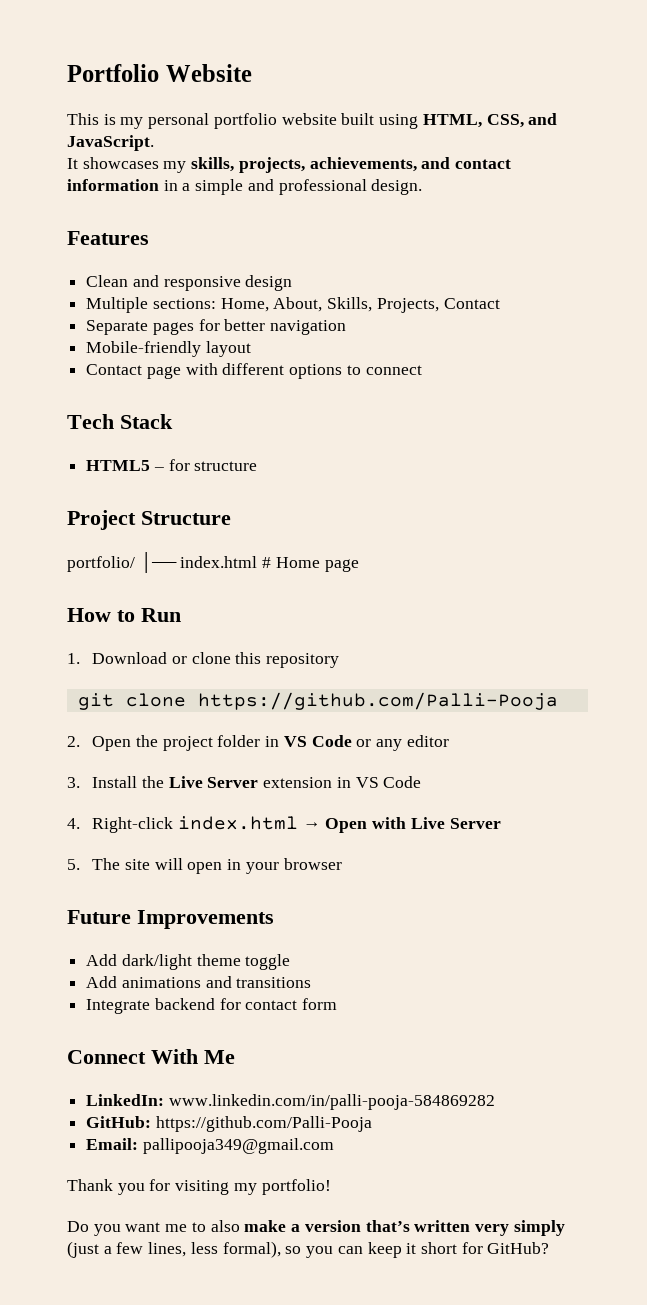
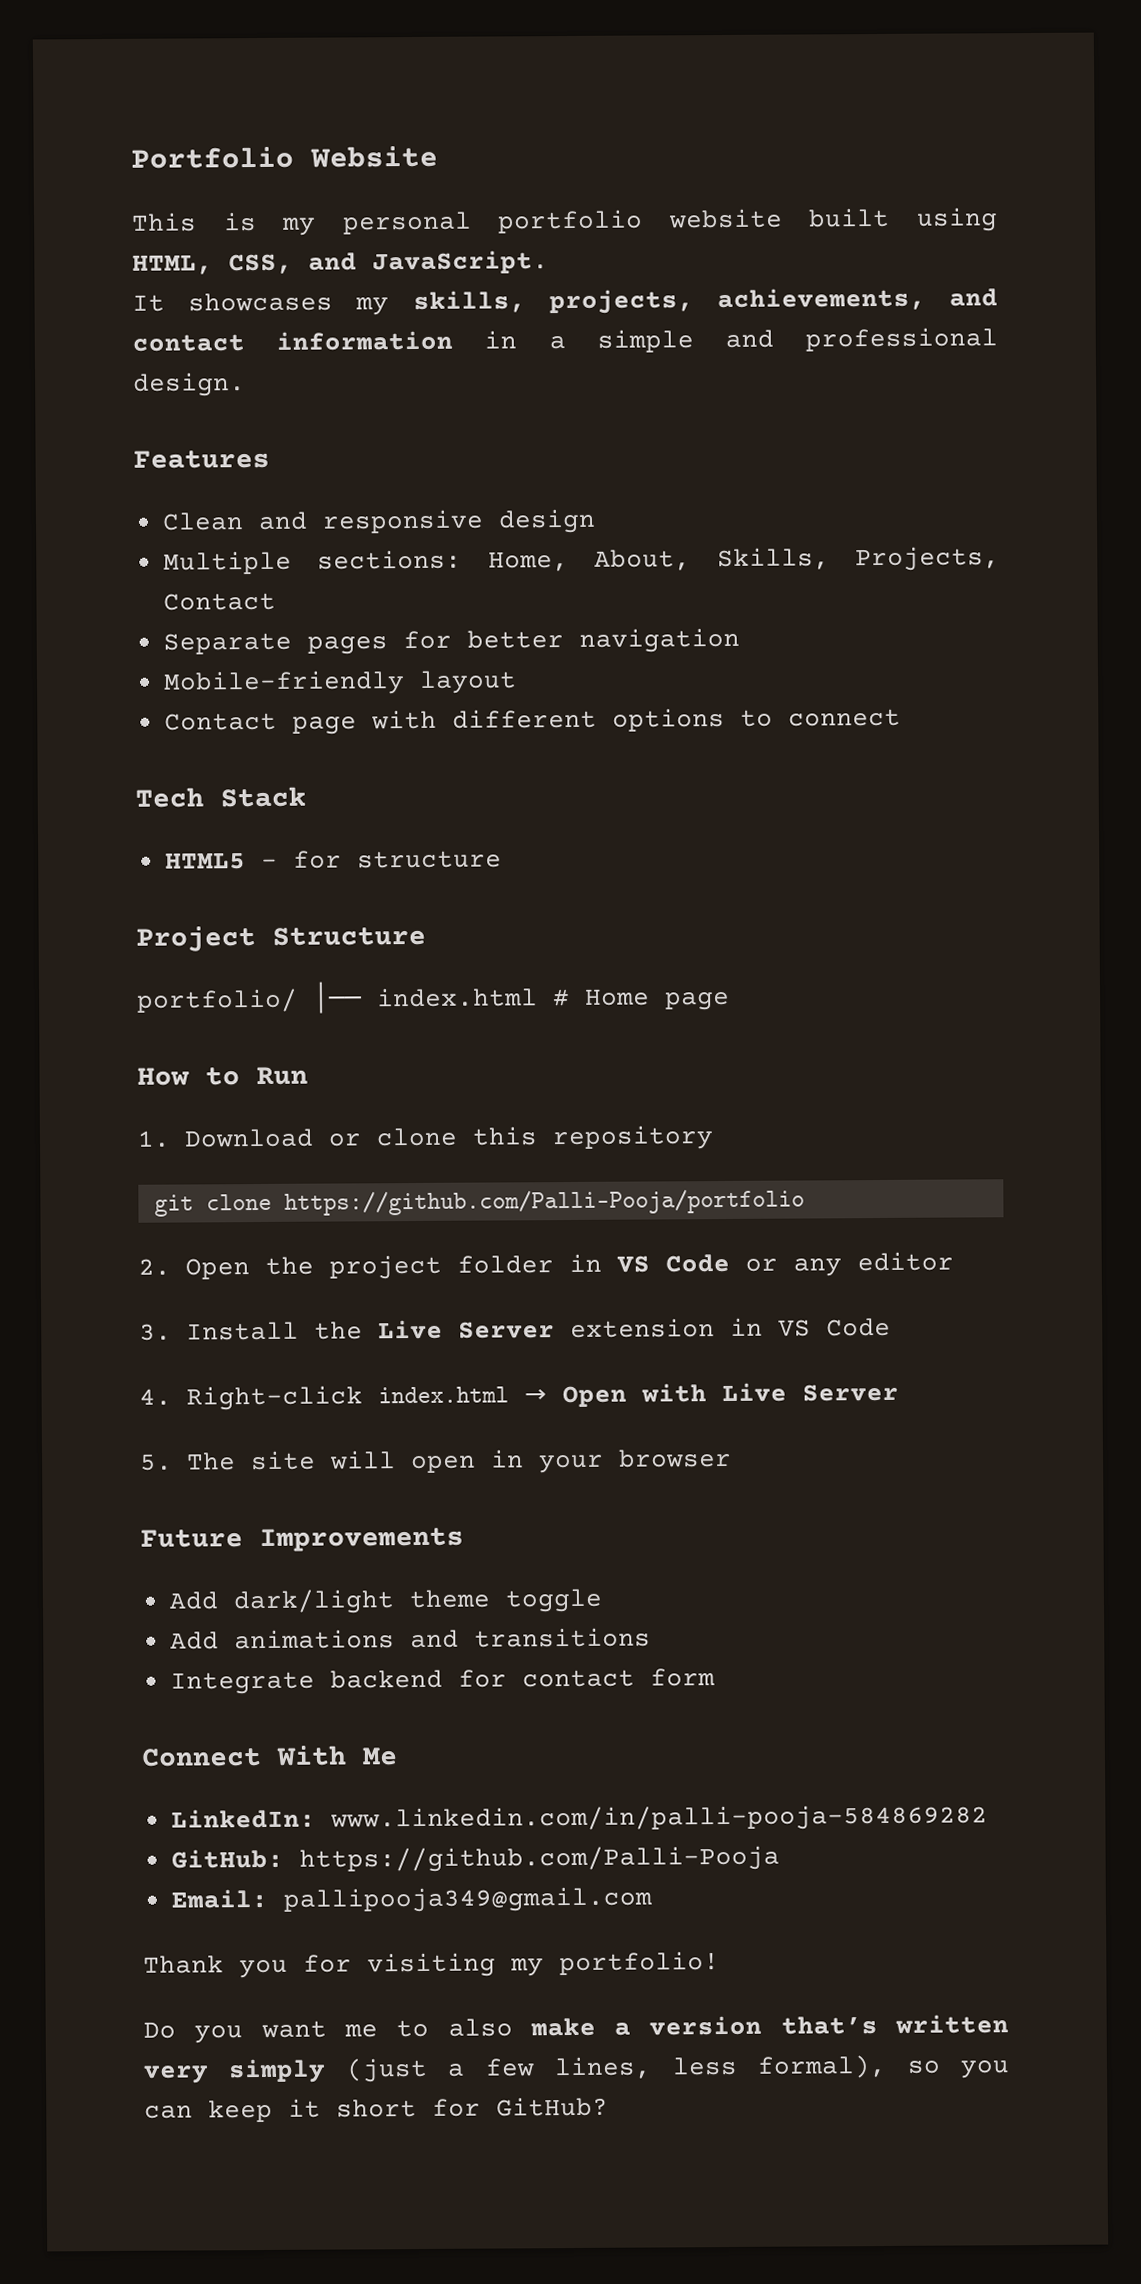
- git clone https://github.com/Palli-Pooja
+ git clone https://github.com/Palli-Pooja/portfolio

